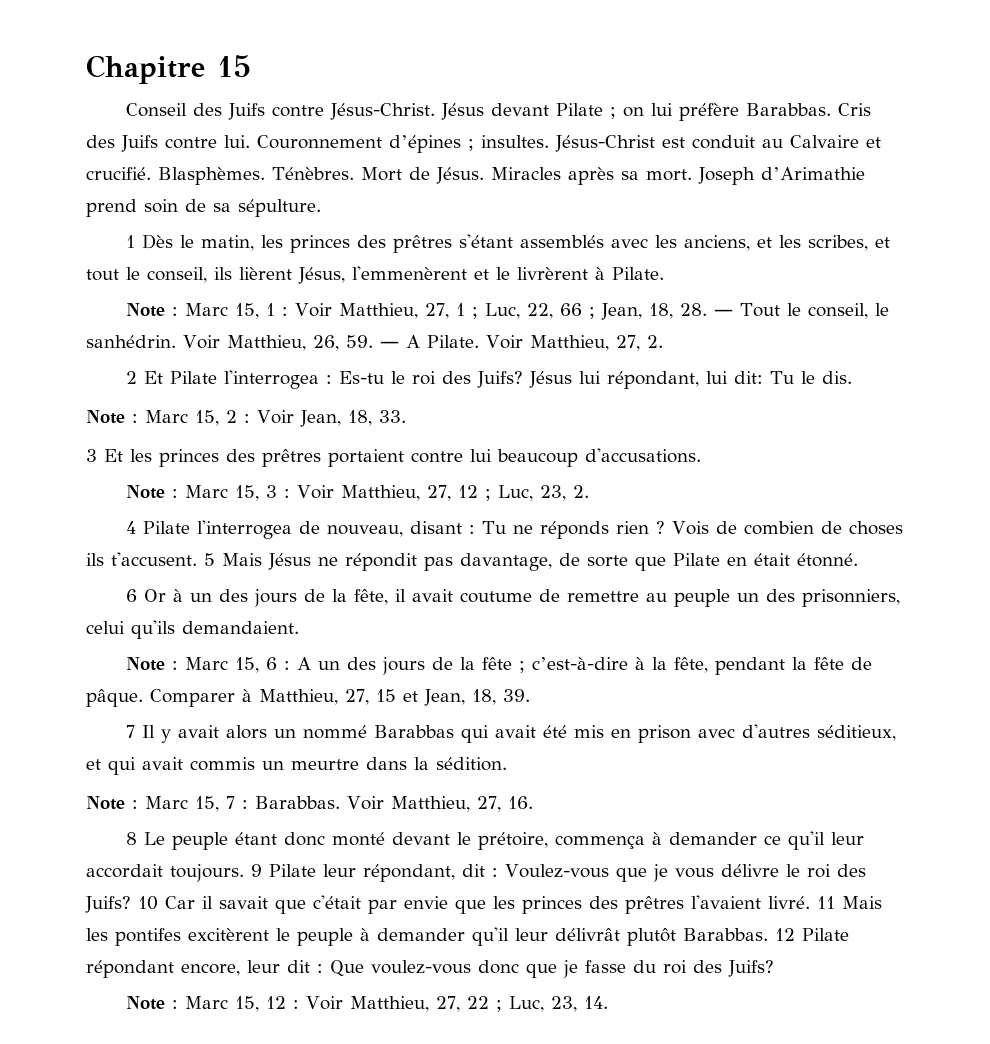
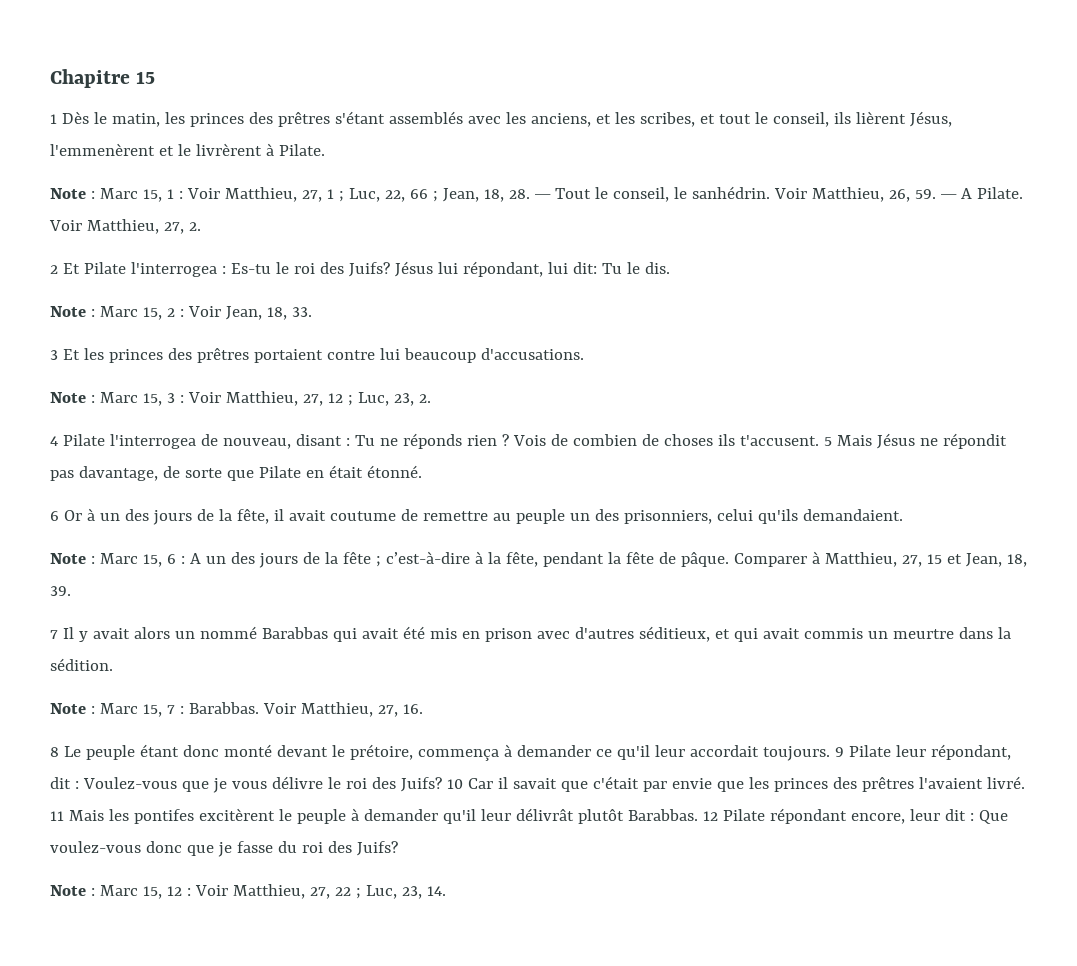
- Conseil des Juifs contre Jésus-Christ. Jésus devant Pilate ; on lui préfère Barabbas. Cris des Juifs contre lui. Couronnement d’épines ; insultes. Jésus-Christ est conduit au Calvaire et crucifié. Blasphèmes. Ténèbres. Mort de Jésus. Miracles après sa mort. Joseph d’Arimathie prend soin de sa sépulture.

